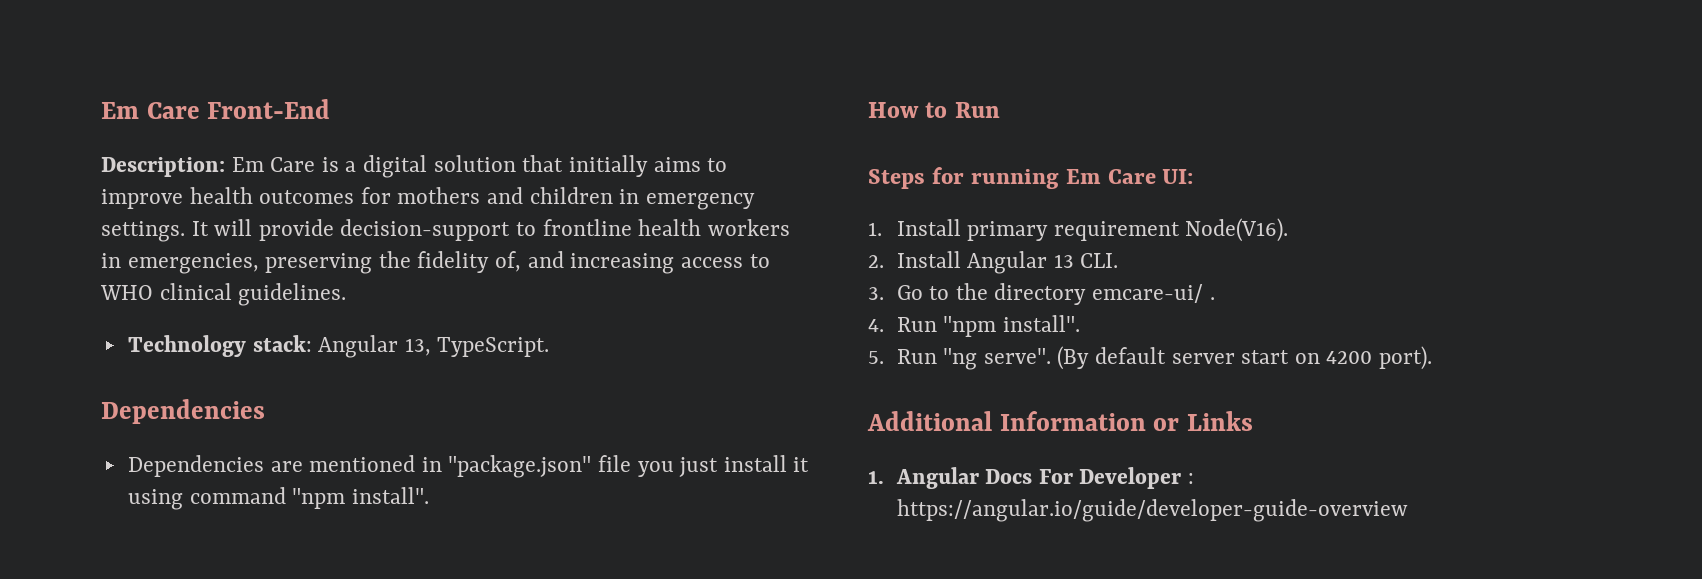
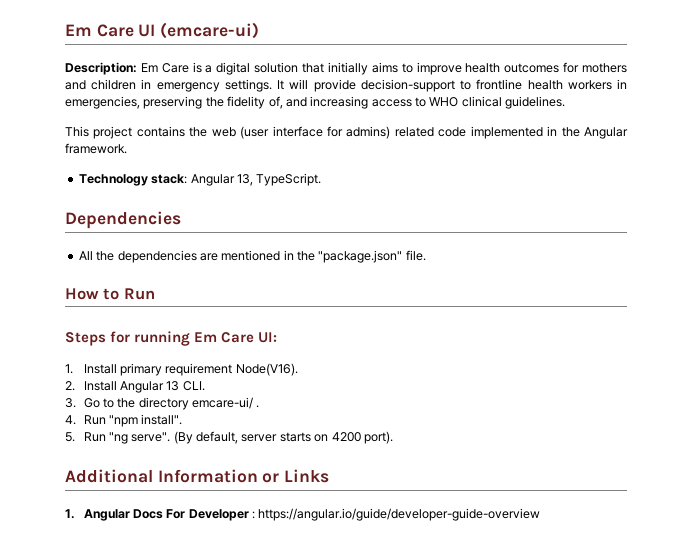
- Em Care Front-End
+ Em Care UI (emcare-ui)
+ This project contains the web (user interface for admins) related code implemented in the Angular framework.
- Dependencies are mentioned in "package.json" file you just install it using command "npm install".
+ All the dependencies are mentioned in the "package.json" file.
- (By default server start on 4200 port).
+ (By default, server starts on 4200 port).

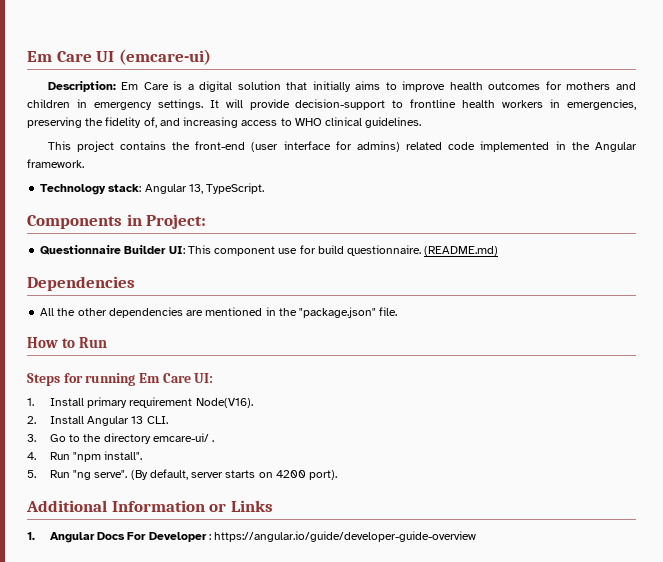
- This project contains the web (user interface for admins) related code implemented in the Angular framework.
+ This project contains the front-end (user interface for admins) related code implemented in the Angular framework.
+ Components in Project:
+ Questionnaire Builder UI: This component use for build questionnaire. (README.md)
- All the dependencies are mentioned in the "package.json" file.
+ All the other dependencies are mentioned in the "package.json" file.

